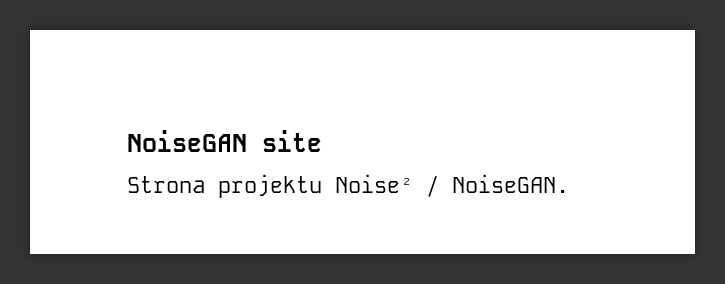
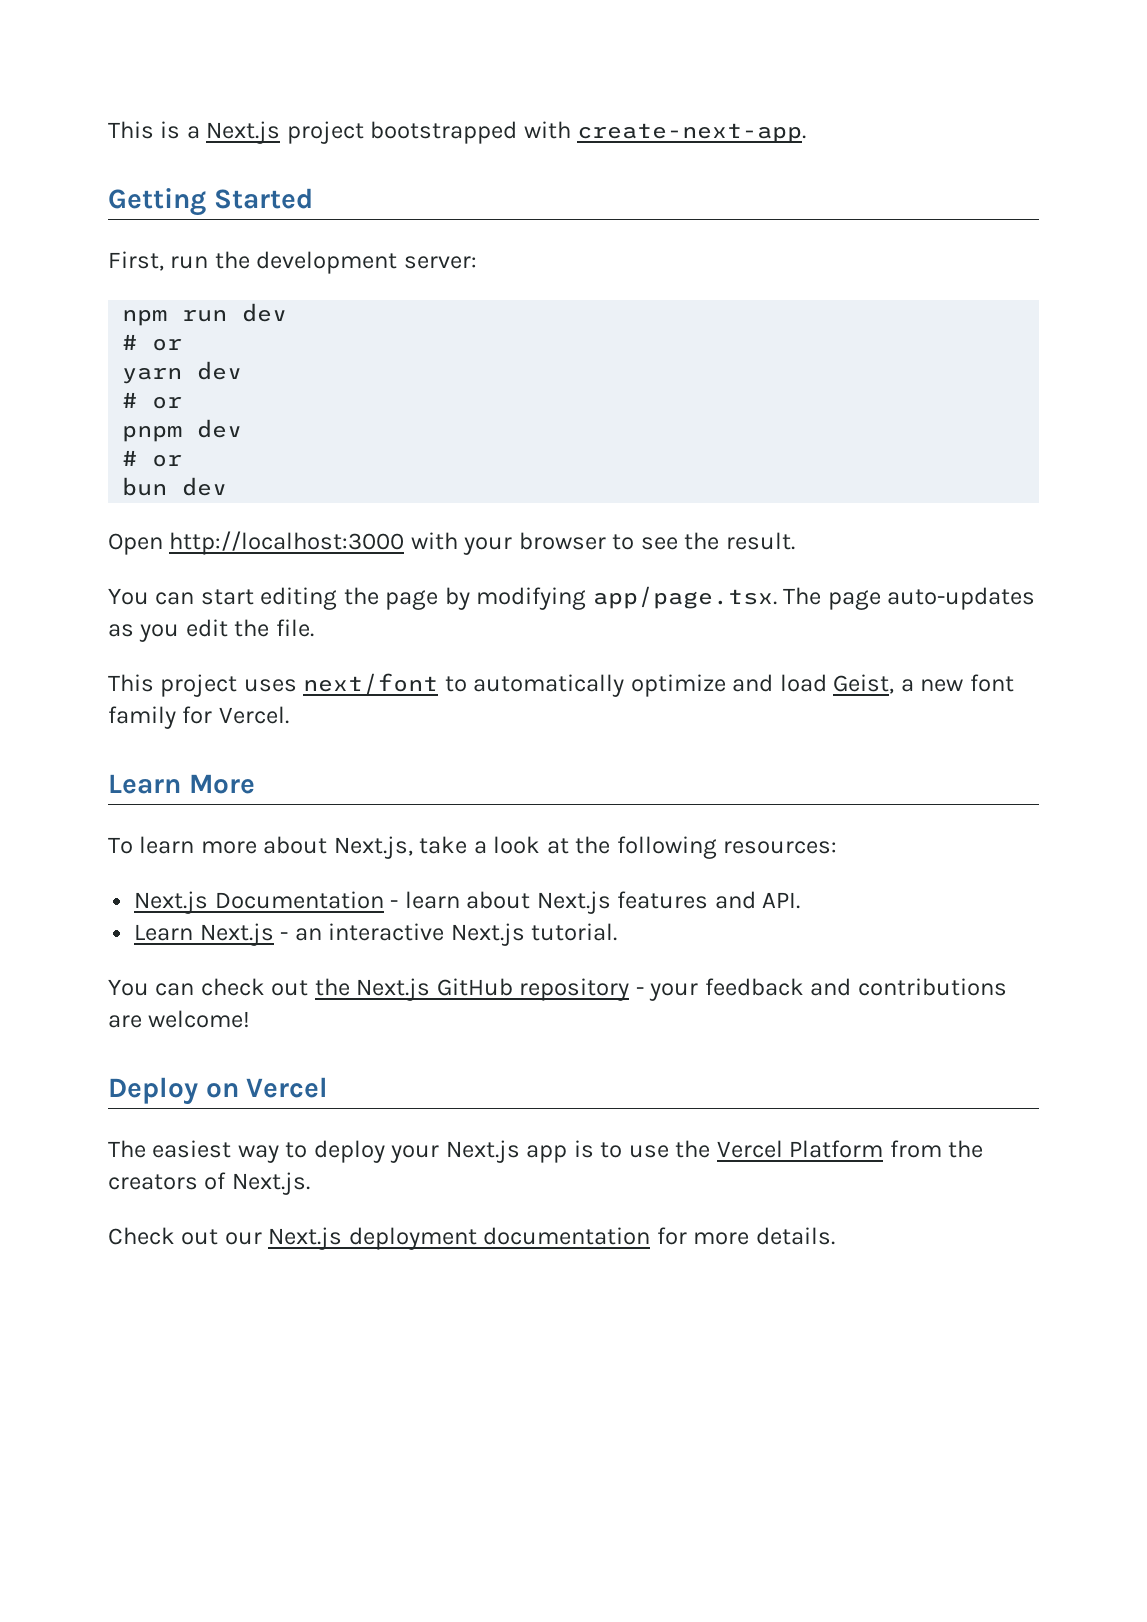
- NoiseGAN site
- Strona projektu Noise² / NoiseGAN.
+ This is a Next.js project bootstrapped with create-next-app.
+ Getting Started
+ First, run the development server:
+ npm run dev
+ # or
+ yarn dev
+ # or
+ pnpm dev
+ # or
+ bun dev
+ Open http://localhost:3000 with your browser to see the result.
+ You can start editing the page by modifying app/page.tsx. The page auto-updates as you edit the file.
+ This project uses next/font to automatically optimize and load Geist, a new font family for Vercel.
+ Learn More
+ To learn more about Next.js, take a look at the following resources:
+ Next.js Documentation - learn about Next.js features and API.
+ Learn Next.js - an interactive Next.js tutorial.
+ You can check out the Next.js GitHub repository - your feedback and contributions are welcome!
+ Deploy on Vercel
+ The easiest way to deploy your Next.js app is to use the Vercel Platform from the creators of Next.js.
+ Check out our Next.js deployment documentation for more details.

